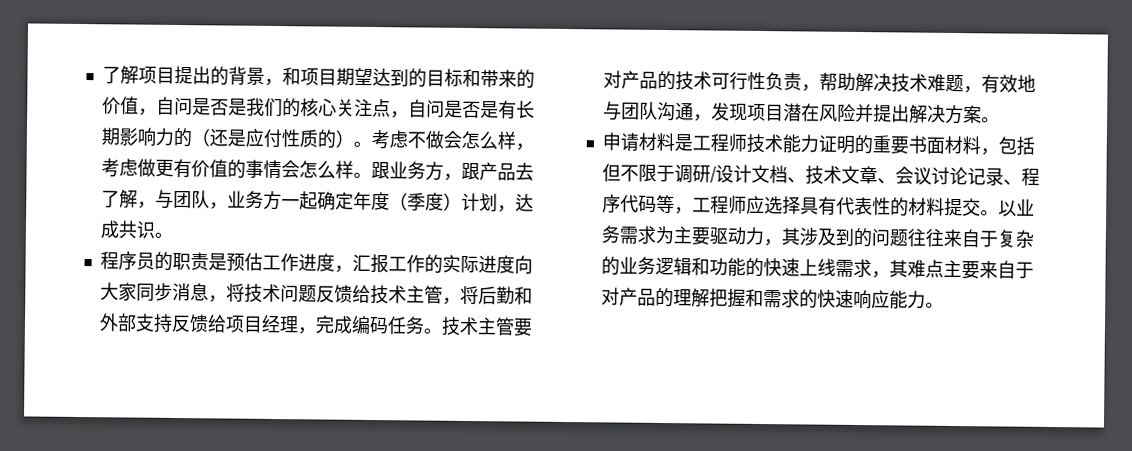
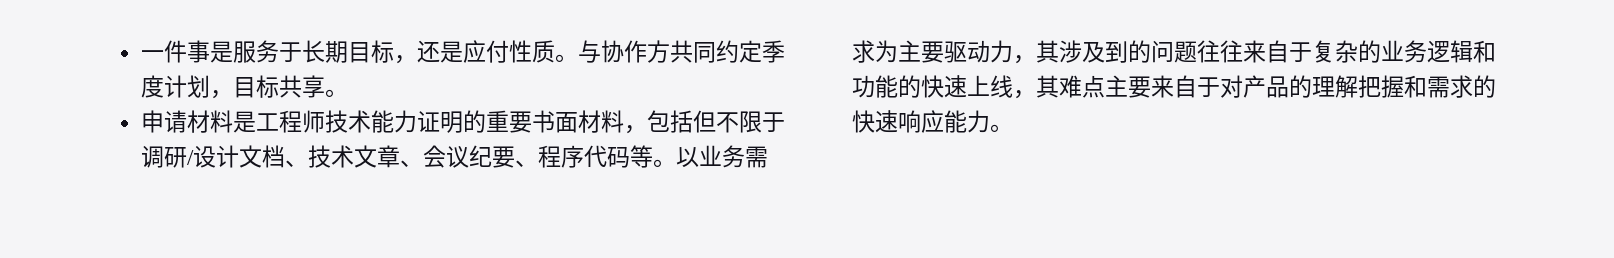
- 了解项目提出的背景，和项目期望达到的目标和带来的价值，自问是否是我们的核心关注点，自问是否是有长期影响力的（还是应付性质的）。考虑不做会怎么样，考虑做更有价值的事情会怎么样。跟业务方，跟产品去了解，与团队，业务方一起确定年度（季度）计划，达成共识。
- 程序员的职责是预估工作进度，汇报工作的实际进度向大家同步消息，将技术问题反馈给技术主管，将后勤和外部支持反馈给项目经理，完成编码任务。技术主管要对产品的技术可行性负责，帮助解决技术难题，有效地与团队沟通，发现项目潜在风险并提出解决方案。
+ 一件事是服务于长期目标，还是应付性质。与协作方共同约定季度计划，目标共享。
- 申请材料是工程师技术能力证明的重要书面材料，包括但不限于调研/设计文档、技术文章、会议讨论记录、程序代码等，工程师应选择具有代表性的材料提交。
+ 申请材料是工程师技术能力证明的重要书面材料，包括但不限于调研/设计文档、技术文章、会议纪要、程序代码等。
- 以业务需求为主要驱动力，其涉及到的问题往往来自于复杂的业务逻辑和功能的快速上线需求，其难点主要来自于对产品的理解把握和需求的快速响应能力。
+ 以业务需求为主要驱动力，其涉及到的问题往往来自于复杂的业务逻辑和功能的快速上线，其难点主要来自于对产品的理解把握和需求的快速响应能力。

